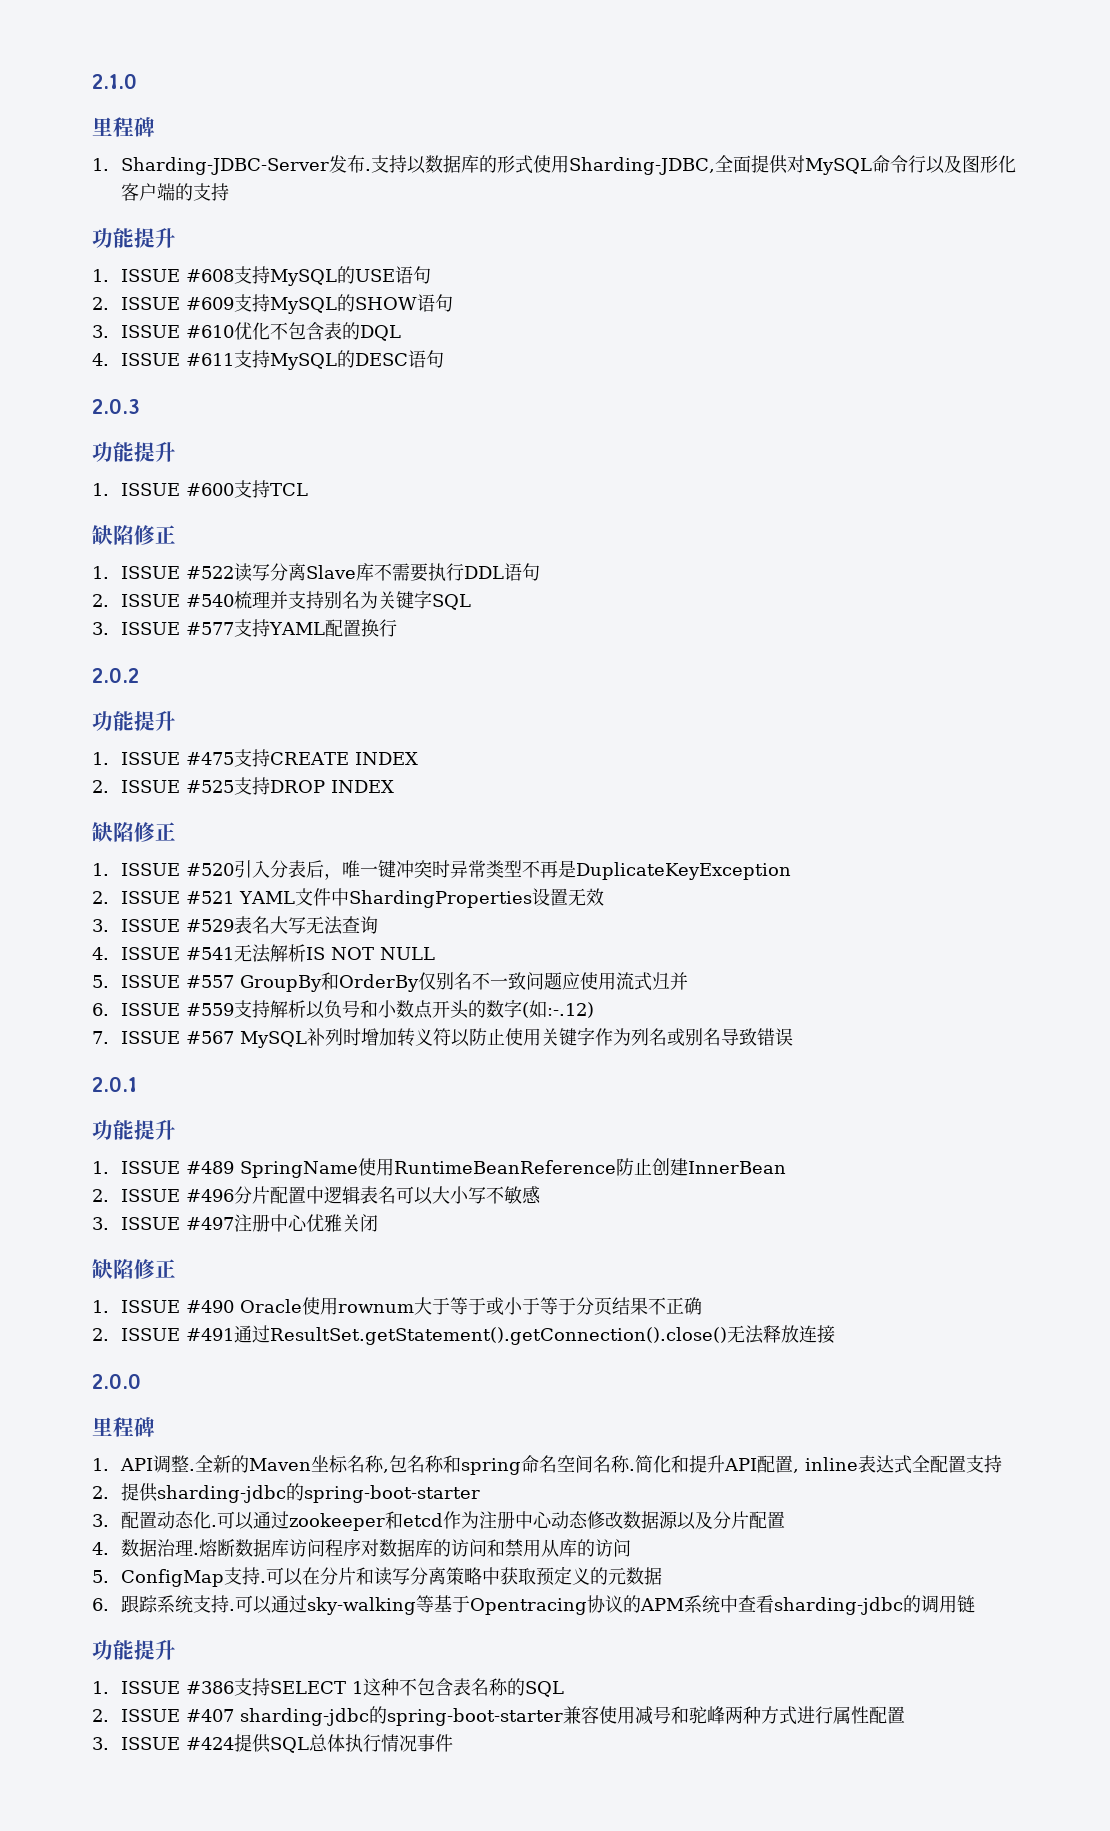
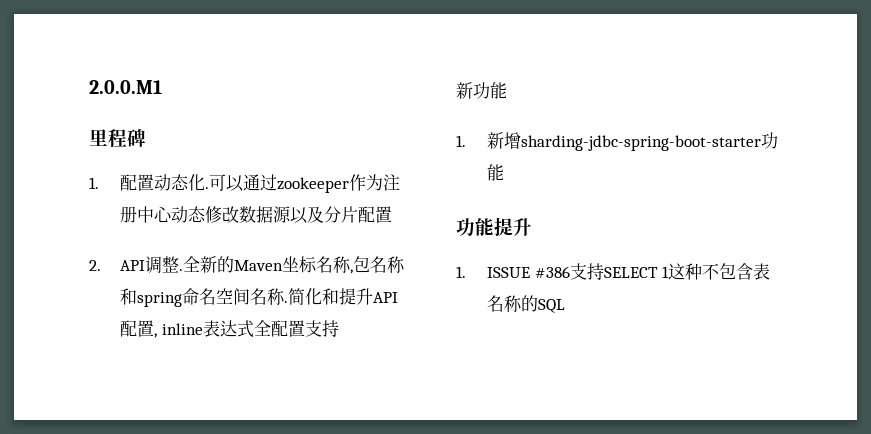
- 2.1.0
+ 2.0.0.M1
  里程碑
- 1. Sharding-JDBC-Server发布.支持以数据库的形式使用Sharding-JDBC,全面提供对MySQL命令行以及图形化客户端的支持
- 功能提升
- 1. ISSUE #608支持MySQL的USE语句
- 2. ISSUE #609支持MySQL的SHOW语句
- 3. ISSUE #610优化不包含表的DQL
- 4. ISSUE #611支持MySQL的DESC语句
- 2.0.3
- 功能提升
- 1. ISSUE #600支持TCL
- 缺陷修正
- 1. ISSUE #522读写分离Slave库不需要执行DDL语句
- 2. ISSUE #540梳理并支持别名为关键字SQL
- 3. ISSUE #577支持YAML配置换行
- 2.0.2
- 功能提升
- 1. ISSUE #475支持CREATE INDEX
- 2. ISSUE #525支持DROP INDEX
- 缺陷修正
- 1. ISSUE #520引入分表后，唯一键冲突时异常类型不再是DuplicateKeyException
- 2. ISSUE #521 YAML文件中ShardingProperties设置无效
- 3. ISSUE #529表名大写无法查询
- 4. ISSUE #541无法解析IS NOT NULL
- 5. ISSUE #557 GroupBy和OrderBy仅别名不一致问题应使用流式归并
- 6. ISSUE #559支持解析以负号和小数点开头的数字(如:-.12)
- 7. ISSUE #567 MySQL补列时增加转义符以防止使用关键字作为列名或别名导致错误
- 2.0.1
- 功能提升
- 1. ISSUE #489 SpringName使用RuntimeBeanReference防止创建InnerBean
- 2. ISSUE #496分片配置中逻辑表名可以大小写不敏感
- 3. ISSUE #497注册中心优雅关闭
- 缺陷修正
- 1. ISSUE #490 Oracle使用rownum大于等于或小于等于分页结果不正确
- 2. ISSUE #491通过ResultSet.getStatement().getConnection().close()无法释放连接
- 2.0.0
- 里程碑
- 1. API调整.
+ 1.配置动态化.可以通过zookeeper作为注册中心动态修改数据源以及分片配置
+ 2. API调整.
- 2.提供sharding-jdbc的spring-boot-starter
- 3.配置动态化.可以通过zookeeper和etcd作为注册中心动态修改数据源以及分片配置
- 4.数据治理.熔断数据库访问程序对数据库的访问和禁用从库的访问
- 5. ConfigMap支持.可以在分片和读写分离策略中获取预定义的元数据
- 6.跟踪系统支持.可以通过sky-walking等基于Opentracing协议的APM系统中查看sharding-jdbc的调用链
+ 新功能
+ 1.新增sharding-jdbc-spring-boot-starter功能
- 2. ISSUE #407 sharding-jdbc的spring-boot-starter兼容使用减号和驼峰两种方式进行属性配置
- 3. ISSUE #424提供SQL总体执行情况事件

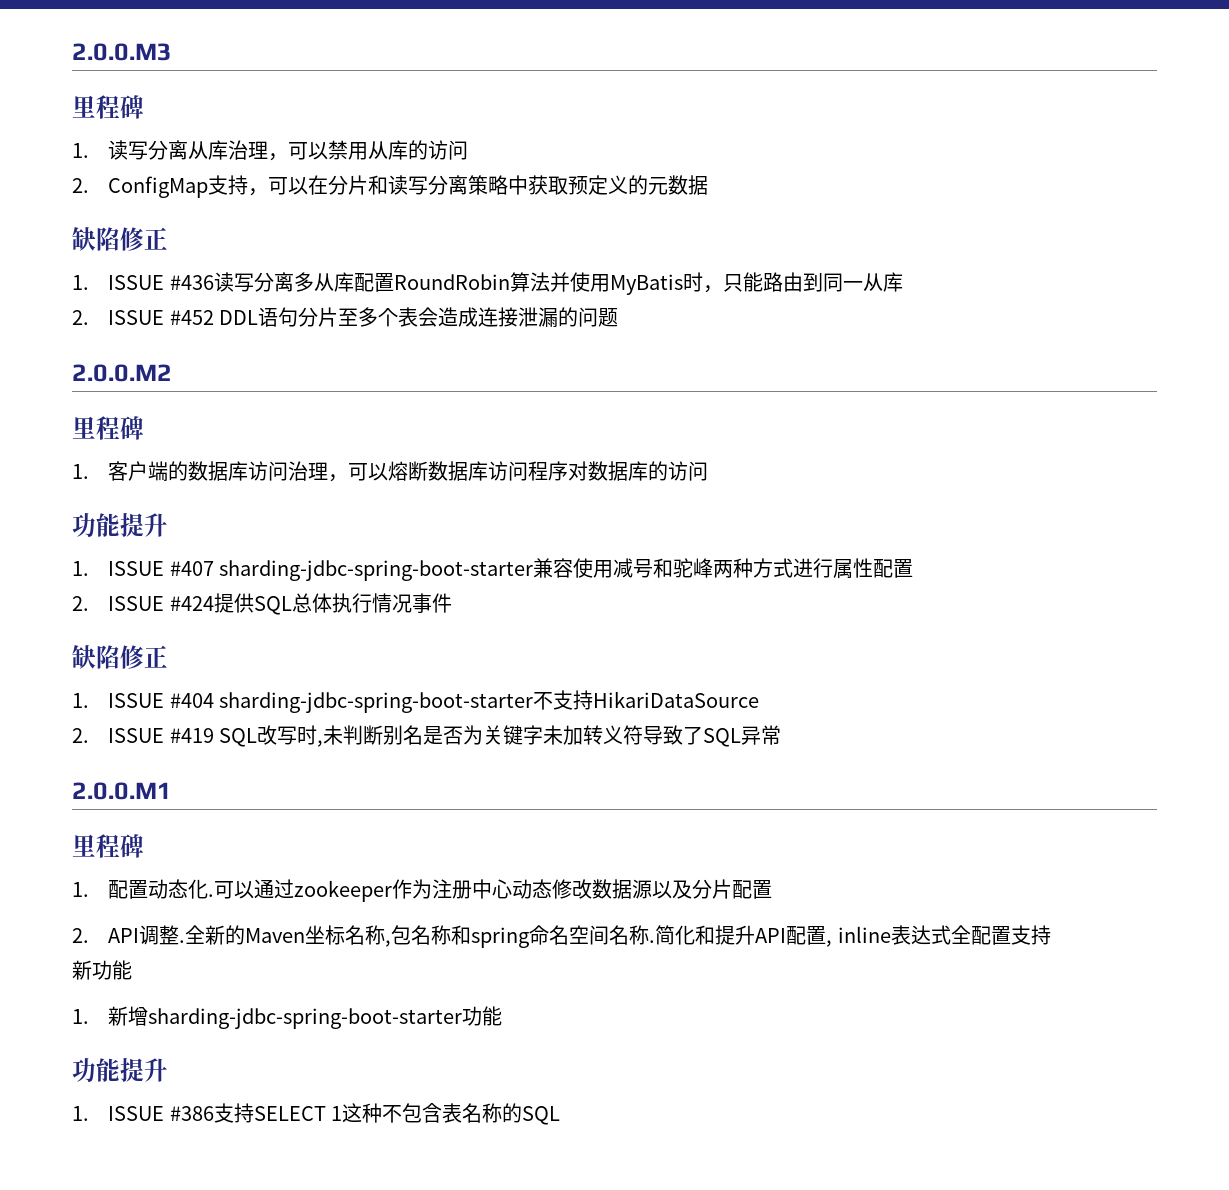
+ 2.0.0.M3
+ 里程碑
+ 1.读写分离从库治理，可以禁用从库的访问
+ 2. ConfigMap支持，可以在分片和读写分离策略中获取预定义的元数据
+ 缺陷修正
+ 1. ISSUE #436读写分离多从库配置RoundRobin算法并使用MyBatis时，只能路由到同一从库
+ 2. ISSUE #452 DDL语句分片至多个表会造成连接泄漏的问题
+ 2.0.0.M2
+ 里程碑
+ 1.客户端的数据库访问治理，可以熔断数据库访问程序对数据库的访问
+ 功能提升
+ 1. ISSUE #407 sharding-jdbc-spring-boot-starter兼容使用减号和驼峰两种方式进行属性配置
+ 2. ISSUE #424提供SQL总体执行情况事件
+ 缺陷修正
+ 1. ISSUE #404 sharding-jdbc-spring-boot-starter不支持HikariDataSource
+ 2. ISSUE #419 SQL改写时,未判断别名是否为关键字未加转义符导致了SQL异常

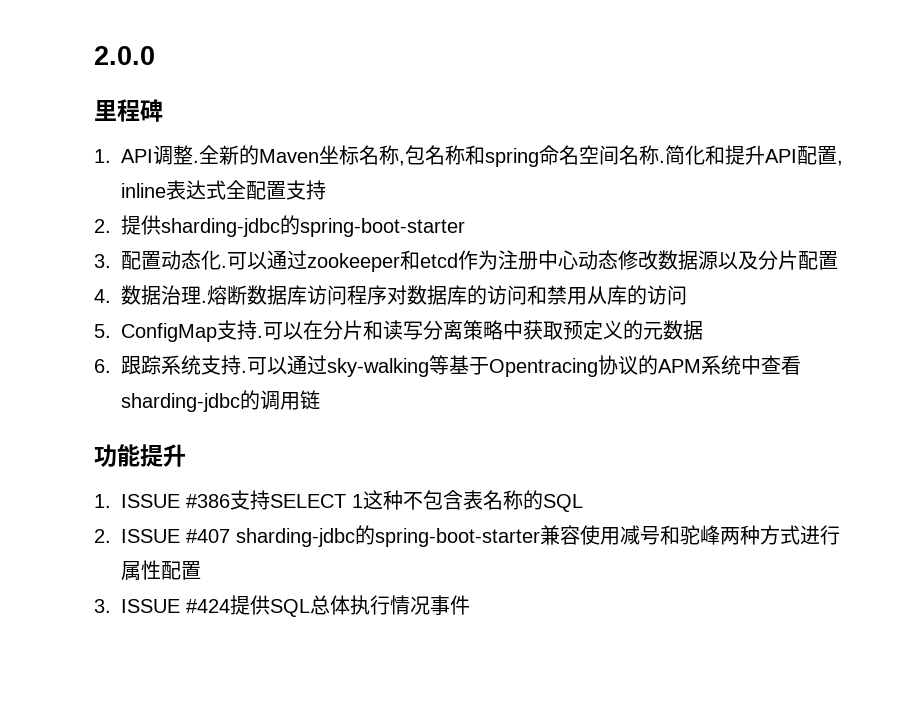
- 2.0.0.M3
+ 2.0.0
  里程碑
- 1.读写分离从库治理，可以禁用从库的访问
- 2. ConfigMap支持，可以在分片和读写分离策略中获取预定义的元数据
- 缺陷修正
- 1. ISSUE #436读写分离多从库配置RoundRobin算法并使用MyBatis时，只能路由到同一从库
- 2. ISSUE #452 DDL语句分片至多个表会造成连接泄漏的问题
- 2.0.0.M2
- 里程碑
- 1.客户端的数据库访问治理，可以熔断数据库访问程序对数据库的访问
- 功能提升
- 1. ISSUE #407 sharding-jdbc-spring-boot-starter兼容使用减号和驼峰两种方式进行属性配置
- 2. ISSUE #424提供SQL总体执行情况事件
- 缺陷修正
- 1. ISSUE #404 sharding-jdbc-spring-boot-starter不支持HikariDataSource
- 2. ISSUE #419 SQL改写时,未判断别名是否为关键字未加转义符导致了SQL异常
- 2.0.0.M1
- 里程碑
- 1.配置动态化.可以通过zookeeper作为注册中心动态修改数据源以及分片配置
- 2. API调整.
+ 1. API调整.
- 新功能
- 1.新增sharding-jdbc-spring-boot-starter功能
+ 2.提供sharding-jdbc的spring-boot-starter
+ 3.配置动态化.可以通过zookeeper和etcd作为注册中心动态修改数据源以及分片配置
+ 4.数据治理.熔断数据库访问程序对数据库的访问和禁用从库的访问
+ 5. ConfigMap支持.可以在分片和读写分离策略中获取预定义的元数据
+ 6.跟踪系统支持.可以通过sky-walking等基于Opentracing协议的APM系统中查看sharding-jdbc的调用链
+ 2. ISSUE #407 sharding-jdbc的spring-boot-starter兼容使用减号和驼峰两种方式进行属性配置
+ 3. ISSUE #424提供SQL总体执行情况事件

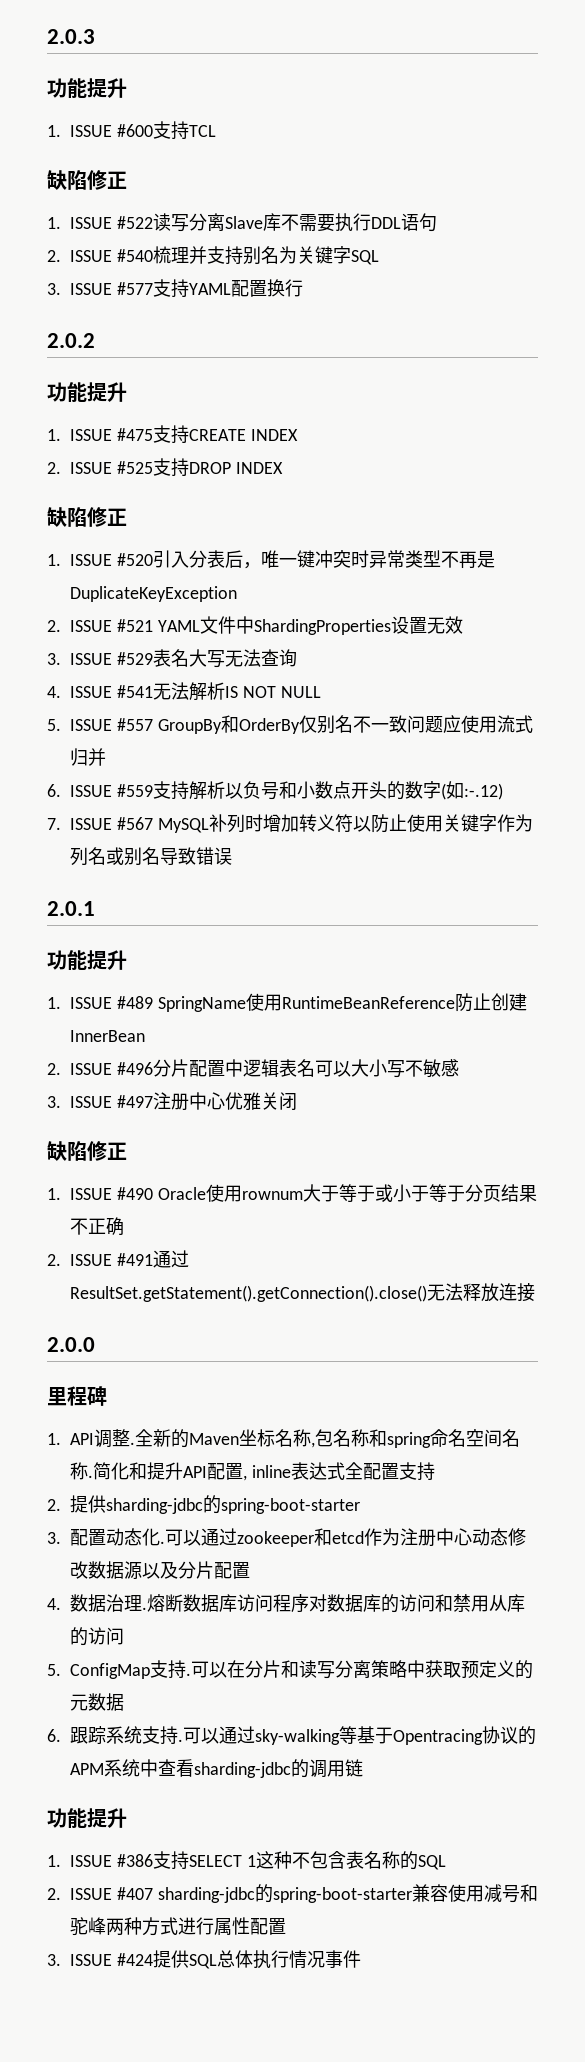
+ 2.0.3
+ 功能提升
+ 1. ISSUE #600支持TCL
+ 缺陷修正
+ 1. ISSUE #522读写分离Slave库不需要执行DDL语句
+ 2. ISSUE #540梳理并支持别名为关键字SQL
+ 3. ISSUE #577支持YAML配置换行
+ 2.0.2
+ 功能提升
+ 1. ISSUE #475支持CREATE INDEX
+ 2. ISSUE #525支持DROP INDEX
+ 缺陷修正
+ 1. ISSUE #520引入分表后，唯一键冲突时异常类型不再是DuplicateKeyException
+ 2. ISSUE #521 YAML文件中ShardingProperties设置无效
+ 3. ISSUE #529表名大写无法查询
+ 4. ISSUE #541无法解析IS NOT NULL
+ 5. ISSUE #557 GroupBy和OrderBy仅别名不一致问题应使用流式归并
+ 6. ISSUE #559支持解析以负号和小数点开头的数字(如:-.12)
+ 7. ISSUE #567 MySQL补列时增加转义符以防止使用关键字作为列名或别名导致错误
+ 2.0.1
+ 功能提升
+ 1. ISSUE #489 SpringName使用RuntimeBeanReference防止创建InnerBean
+ 2. ISSUE #496分片配置中逻辑表名可以大小写不敏感
+ 3. ISSUE #497注册中心优雅关闭
+ 缺陷修正
+ 1. ISSUE #490 Oracle使用rownum大于等于或小于等于分页结果不正确
+ 2. ISSUE #491通过ResultSet.getStatement().getConnection().close()无法释放连接

